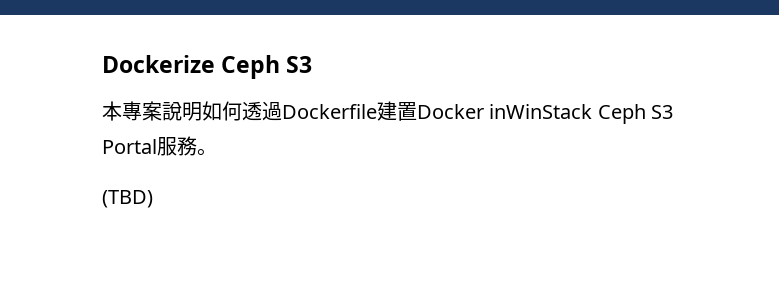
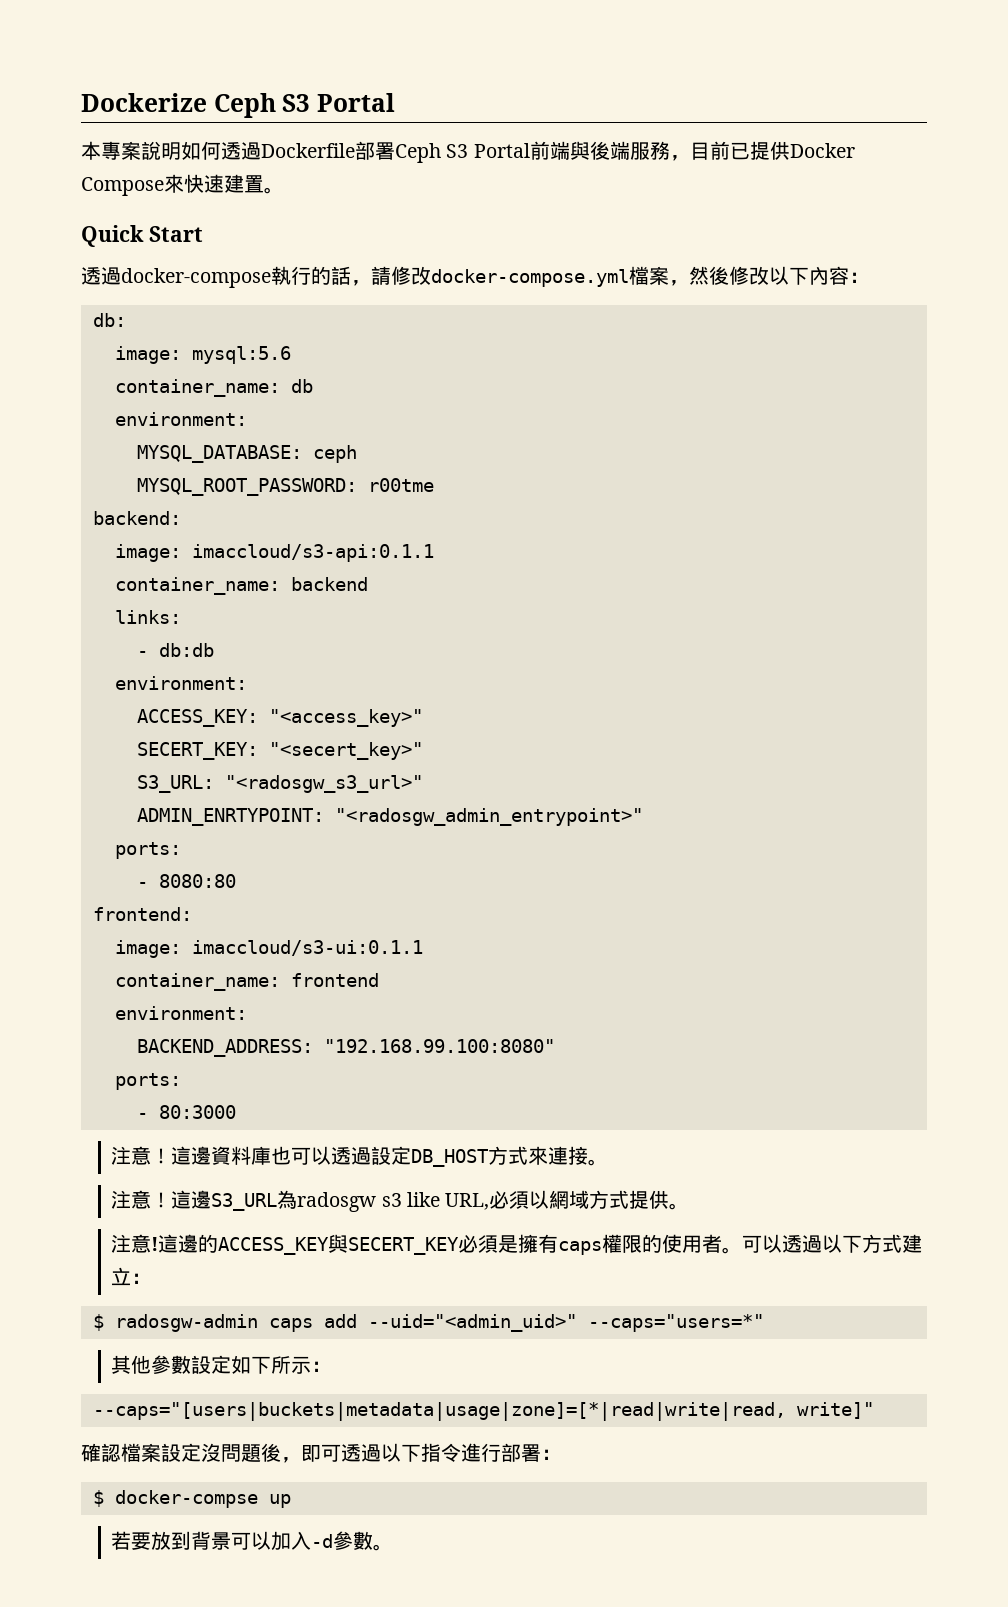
- Dockerize Ceph S3
+ Dockerize Ceph S3 Portal
- 本專案說明如何透過Dockerfile建置Docker inWinStack Ceph S3 Portal服務。
- (TBD)
+ 本專案說明如何透過Dockerfile部署Ceph S3 Portal前端與後端服務，目前已提供Docker Compose來快速建置。
+ Quick Start
+ 透過docker-compose執行的話，請修改docker-compose.yml檔案，然後修改以下內容：
+ db:
+ image: mysql:5.6
+ container_name: db
+ environment:
+ MYSQL_DATABASE: ceph
+ MYSQL_ROOT_PASSWORD: r00tme
+ backend:
+ image: imaccloud/s3-api:0.1.1
+ container_name: backend
+ links:
+ - db:db
+ environment:
+ ACCESS_KEY: "<access_key>"
+ SECERT_KEY: "<secert_key>"
+ S3_URL: "<radosgw_s3_url>"
+ ADMIN_ENRTYPOINT: "<radosgw_admin_entrypoint>"
+ ports:
+ - 8080:80
+ frontend:
+ image: imaccloud/s3-ui:0.1.1
+ container_name: frontend
+ environment:
+ BACKEND_ADDRESS: "192.168.99.100:8080"
+ ports:
+ - 80:3000
+ 注意！這邊資料庫也可以透過設定DB_HOST方式來連接。
+ 注意！這邊S3_URL為radosgw s3 like URL,必須以網域方式提供。
+ 注意!這邊的ACCESS_KEY與SECERT_KEY必須是擁有caps權限的使用者。可以透過以下方式建立：
+ $ radosgw-admin caps add --uid="<admin_uid>" --caps="users=*"
+ 其他參數設定如下所示：
+ --caps="[users|buckets|metadata|usage|zone]=[*|read|write|read, write]"
+ 確認檔案設定沒問題後，即可透過以下指令進行部署：
+ $ docker-compse up
+ 若要放到背景可以加入-d參數。

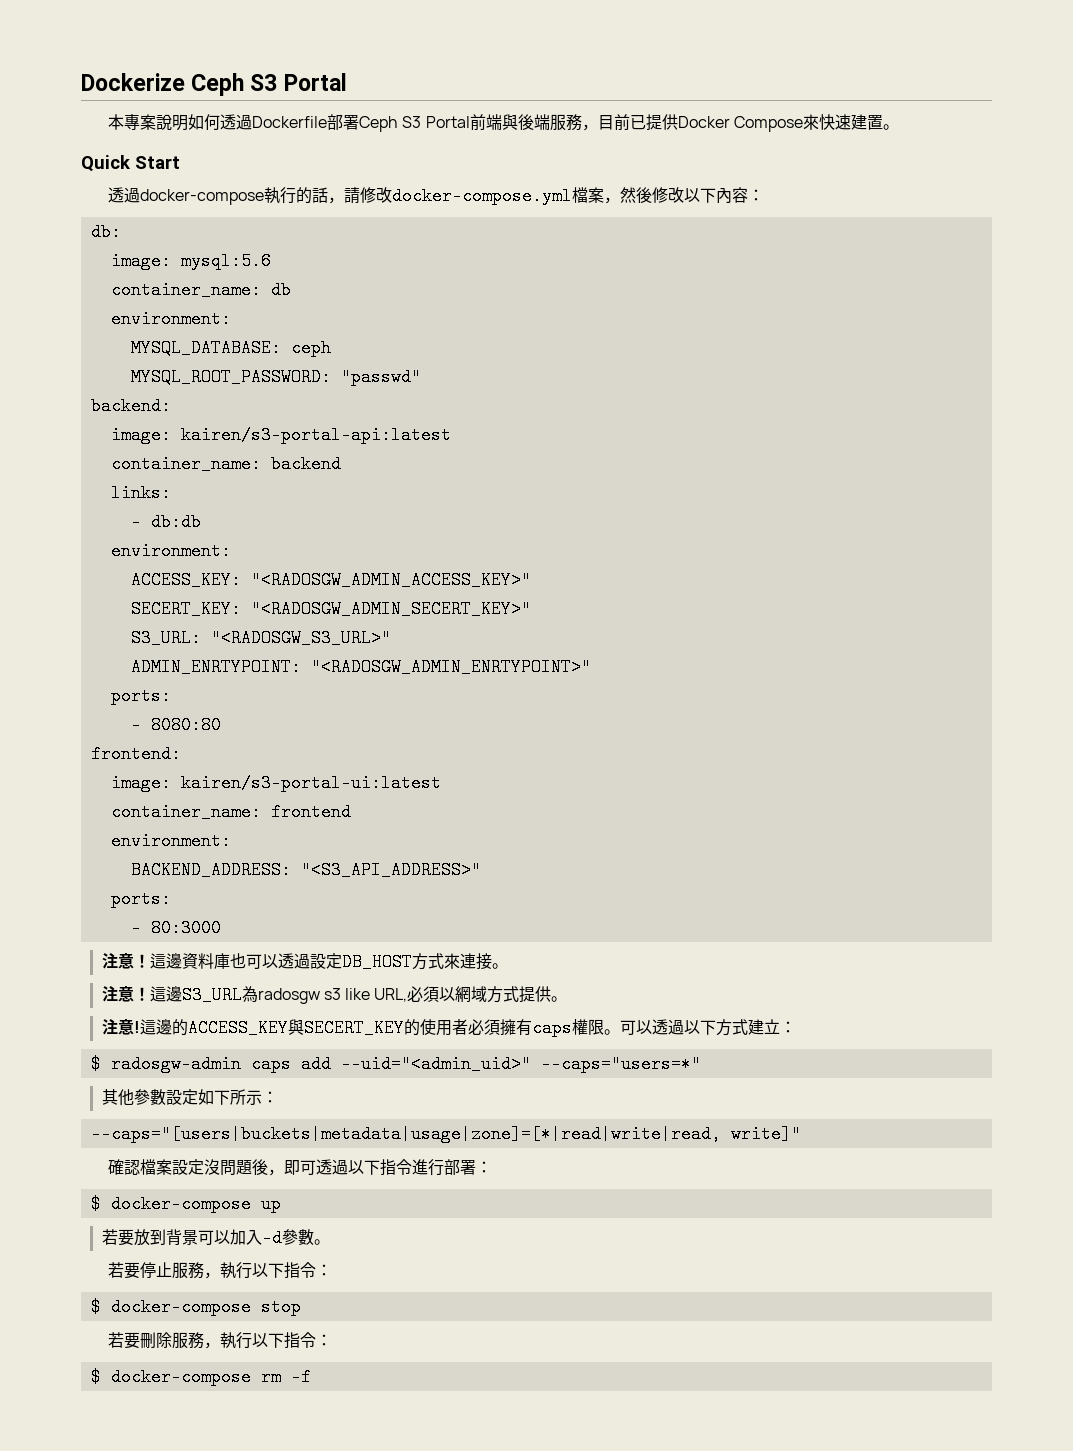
- MYSQL_ROOT_PASSWORD: r00tme
+ MYSQL_ROOT_PASSWORD: "passwd"
- image: imaccloud/s3-api:0.1.1
+ image: kairen/s3-portal-api:latest
- ACCESS_KEY: "<access_key>"
+ ACCESS_KEY: "<RADOSGW_ADMIN_ACCESS_KEY>"
- SECERT_KEY: "<secert_key>"
+ SECERT_KEY: "<RADOSGW_ADMIN_SECERT_KEY>"
- S3_URL: "<radosgw_s3_url>"
+ S3_URL: "<RADOSGW_S3_URL>"
- ADMIN_ENRTYPOINT: "<radosgw_admin_entrypoint>"
+ ADMIN_ENRTYPOINT: "<RADOSGW_ADMIN_ENRTYPOINT>"
- image: imaccloud/s3-ui:0.1.1
+ image: kairen/s3-portal-ui:latest
- BACKEND_ADDRESS: "192.168.99.100:8080"
+ BACKEND_ADDRESS: "<S3_API_ADDRESS>"
- 這邊的ACCESS_KEY與SECERT_KEY必須是擁有caps權限的使用者。
+ 這邊的ACCESS_KEY與SECERT_KEY的使用者必須擁有caps權限。
- $ docker-compse up
+ $ docker-compose up
+ 若要停止服務，執行以下指令：
+ $ docker-compose stop
+ 若要刪除服務，執行以下指令：
+ $ docker-compose rm -f

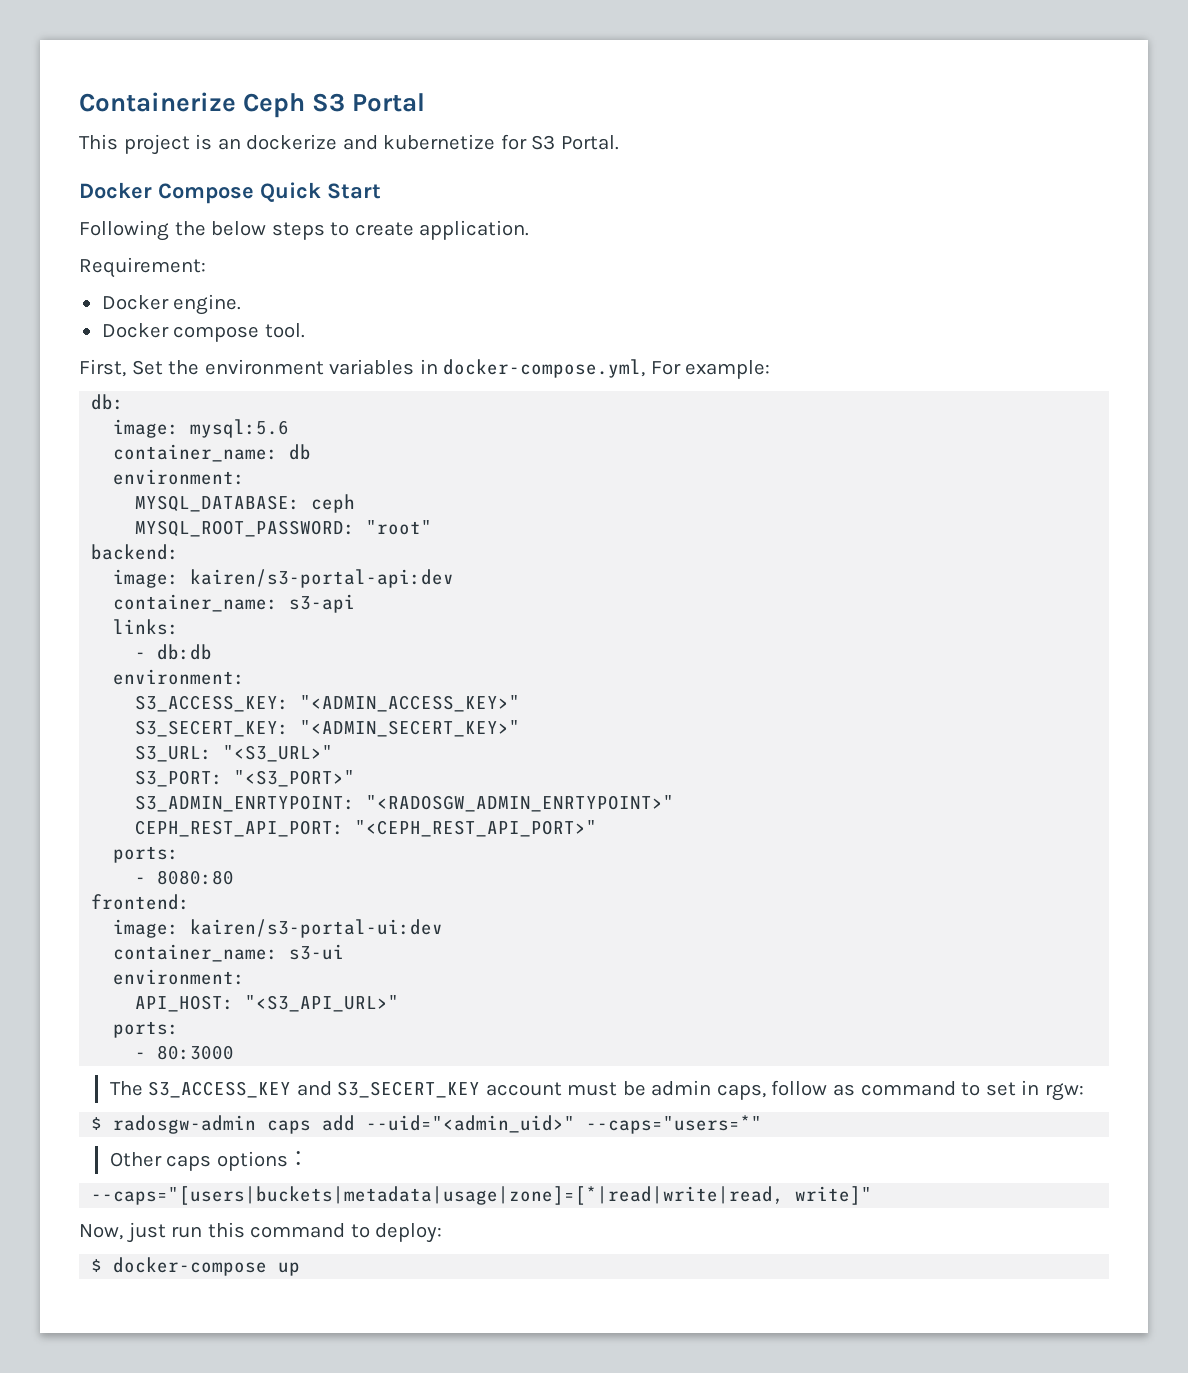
- Dockerize Ceph S3 Portal
+ Containerize Ceph S3 Portal
- 本專案說明如何透過Dockerfile部署Ceph S3 Portal前端與後端服務，目前已提供Docker Compose來快速建置。
- Quick Start
- 透過docker-compose執行的話，請修改docker-compose.yml檔案，然後修改以下內容：
+ This project is an dockerize and kubernetize for S3 Portal.
+ Docker Compose Quick Start
+ Following the below steps to create application.
+ Requirement:
+ Docker engine.
+ Docker compose tool.
+ First, Set the environment variables in docker-compose.yml, For example:
- MYSQL_ROOT_PASSWORD: "passwd"
+ MYSQL_ROOT_PASSWORD: "root"
- image: kairen/s3-portal-api:latest
- container_name: backend
+ image: kairen/s3-portal-api:dev
+ container_name: s3-api
- ACCESS_KEY: "<RADOSGW_ADMIN_ACCESS_KEY>"
- SECERT_KEY: "<RADOSGW_ADMIN_SECERT_KEY>"
- S3_URL: "<RADOSGW_S3_URL>"
- ADMIN_ENRTYPOINT: "<RADOSGW_ADMIN_ENRTYPOINT>"
+ S3_ACCESS_KEY: "<ADMIN_ACCESS_KEY>"
+ S3_SECERT_KEY: "<ADMIN_SECERT_KEY>"
+ S3_URL: "<S3_URL>"
+ S3_PORT: "<S3_PORT>"
+ S3_ADMIN_ENRTYPOINT: "<RADOSGW_ADMIN_ENRTYPOINT>"
+ CEPH_REST_API_PORT: "<CEPH_REST_API_PORT>"
- image: kairen/s3-portal-ui:latest
- container_name: frontend
+ image: kairen/s3-portal-ui:dev
+ container_name: s3-ui
  environment:
- BACKEND_ADDRESS: "<S3_API_ADDRESS>"
+ API_HOST: "<S3_API_URL>"
- 注意！這邊資料庫也可以透過設定DB_HOST方式來連接。
- 注意！這邊S3_URL為radosgw s3 like URL,必須以網域方式提供。
- 注意!這邊的ACCESS_KEY與SECERT_KEY的使用者必須擁有caps權限。可以透過以下方式建立：
+ The S3_ACCESS_KEY and S3_SECERT_KEY account must be admin caps, follow as command to set in rgw:
- 其他參數設定如下所示：
+ Other caps options：
  --caps="[users|buckets|metadata|usage|zone]=[*|read|write|read, write]"
- 確認檔案設定沒問題後，即可透過以下指令進行部署：
+ Now, just run this command to deploy:
  $ docker-compose up
- 若要放到背景可以加入-d參數。
- 若要停止服務，執行以下指令：
- $ docker-compose stop
- 若要刪除服務，執行以下指令：
- $ docker-compose rm -f

